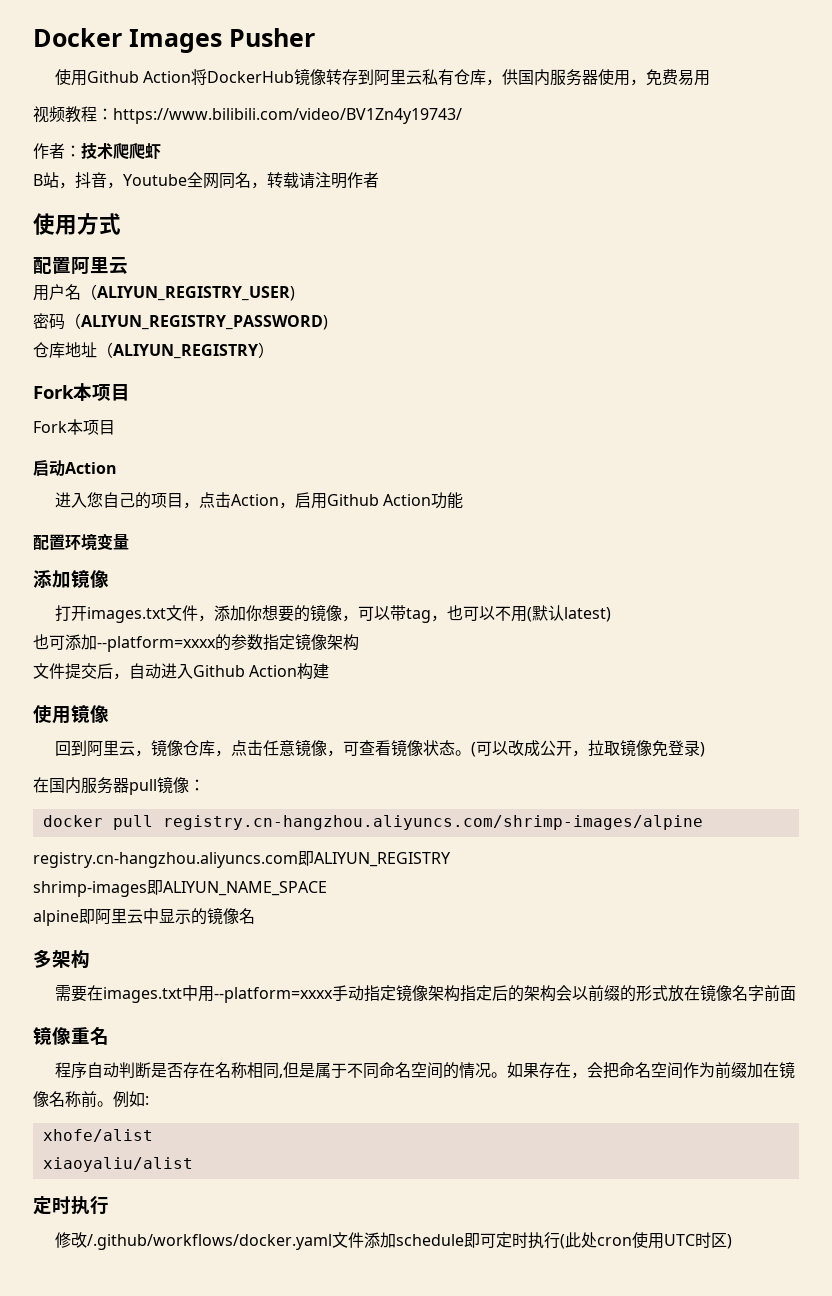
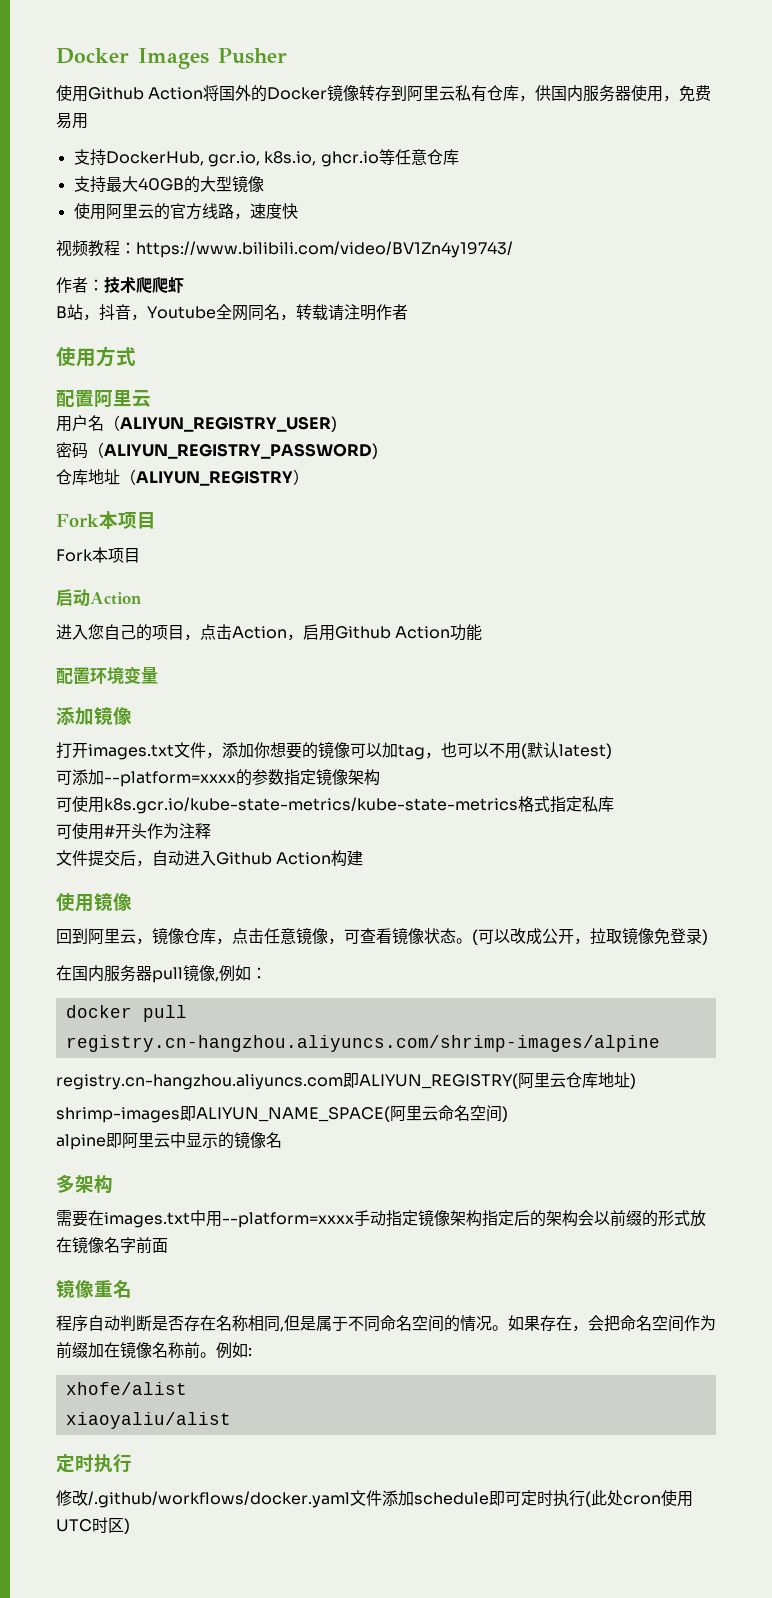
- 使用Github Action将DockerHub镜像转存到阿里云私有仓库，供国内服务器使用，免费易用
+ 使用Github Action将国外的Docker镜像转存到阿里云私有仓库，供国内服务器使用，免费易用
+ 支持DockerHub, gcr.io, k8s.io, ghcr.io等任意仓库
+ 支持最大40GB的大型镜像
+ 使用阿里云的官方线路，速度快
- 打开images.txt文件，添加你想要的镜像，可以带tag，也可以不用(默认latest)
+ 打开images.txt文件，添加你想要的镜像可以加tag，也可以不用(默认latest)
- 也可添加--platform=xxxx的参数指定镜像架构
+ 可添加--platform=xxxx的参数指定镜像架构
+ 可使用k8s.gcr.io/kube-state-metrics/kube-state-metrics格式指定私库
+ 可使用#开头作为注释
- 在国内服务器pull镜像：
+ 在国内服务器pull镜像,例如：
- registry.cn-hangzhou.aliyuncs.com即ALIYUN_REGISTRY
- shrimp-images即ALIYUN_NAME_SPACE
+ registry.cn-hangzhou.aliyuncs.com即ALIYUN_REGISTRY(阿里云仓库地址)
+ shrimp-images即ALIYUN_NAME_SPACE(阿里云命名空间)

